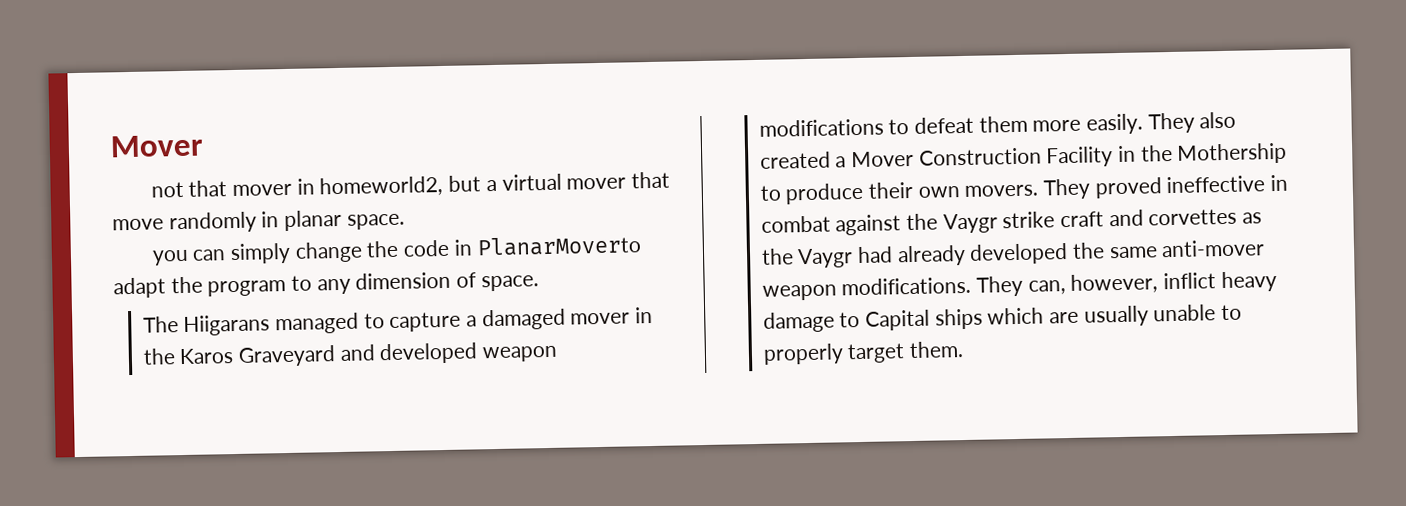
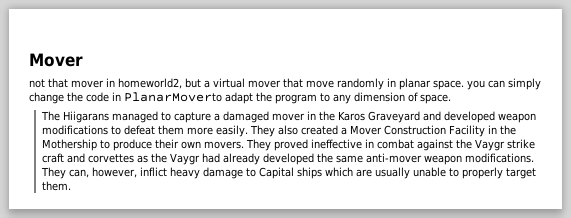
- not that mover in homeworld2, but a virtual mover that move randomly in planar space.
- you can simply change the code in PlanarMoverto adapt the program to any dimension of space.
+ not that mover in homeworld2, but a virtual mover that move randomly in planar space. you can simply change the code in PlanarMoverto adapt the program to any dimension of space.

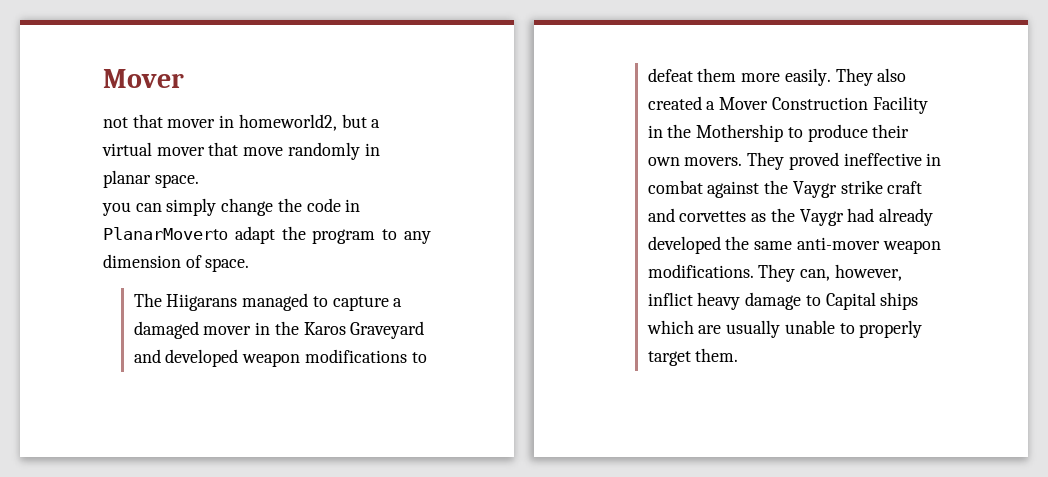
- not that mover in homeworld2, but a virtual mover that move randomly in planar space. you can simply change the code in PlanarMoverto adapt the program to any dimension of space.
+ not that mover in homeworld2, but a virtual mover that move randomly in planar space.
+ you can simply change the code in PlanarMoverto adapt the program to any dimension of space.

